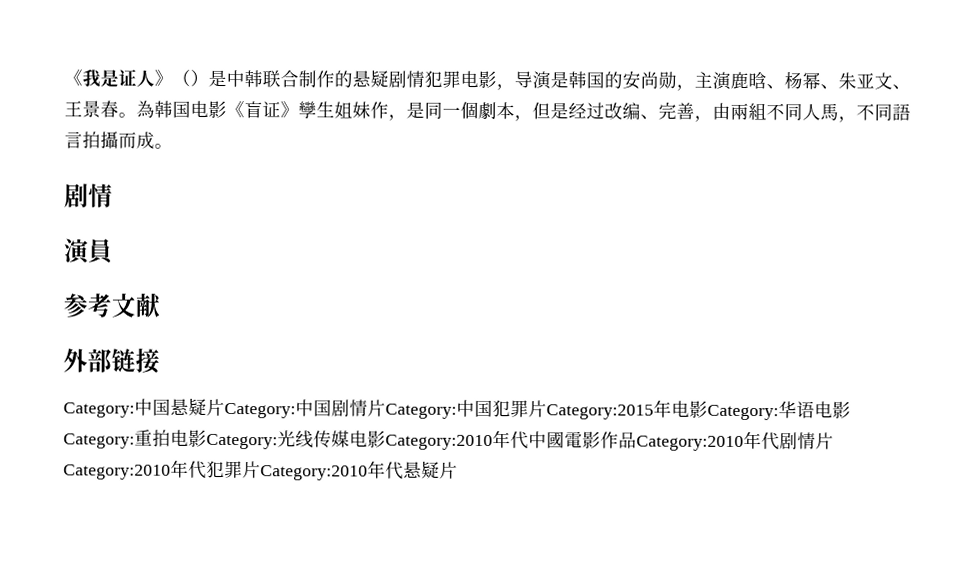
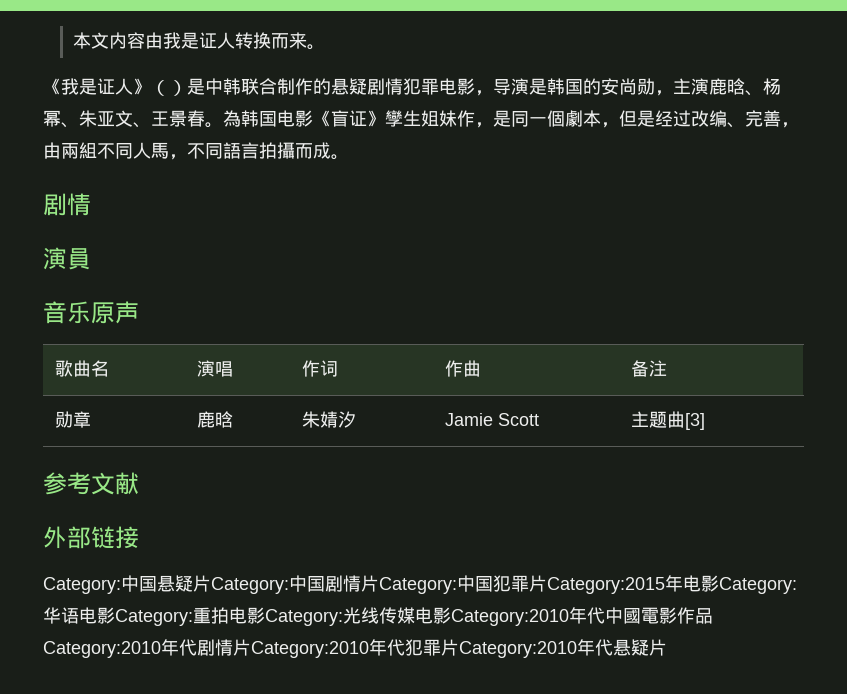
+ 本文内容由我是证人转换而来。
+ 音乐原声
+ 歌曲名 | 演唱 | 作词 | 作曲 | 备注
+ 勋章 | 鹿晗 | 朱婧汐 | Jamie Scott | 主题曲[3]

